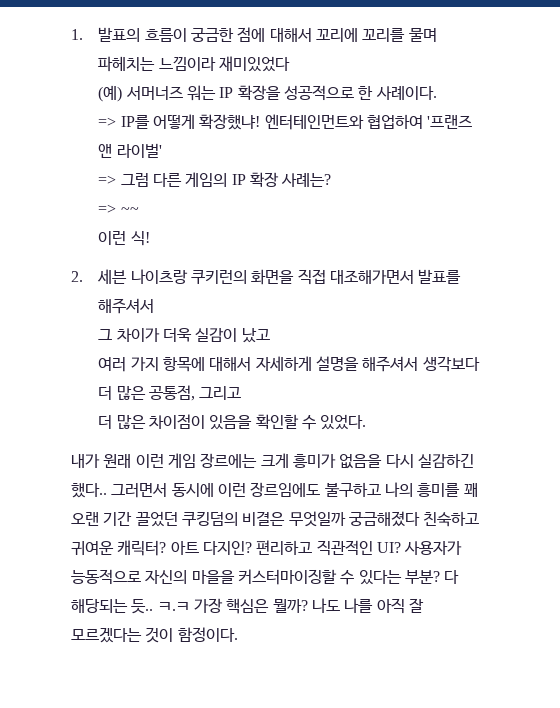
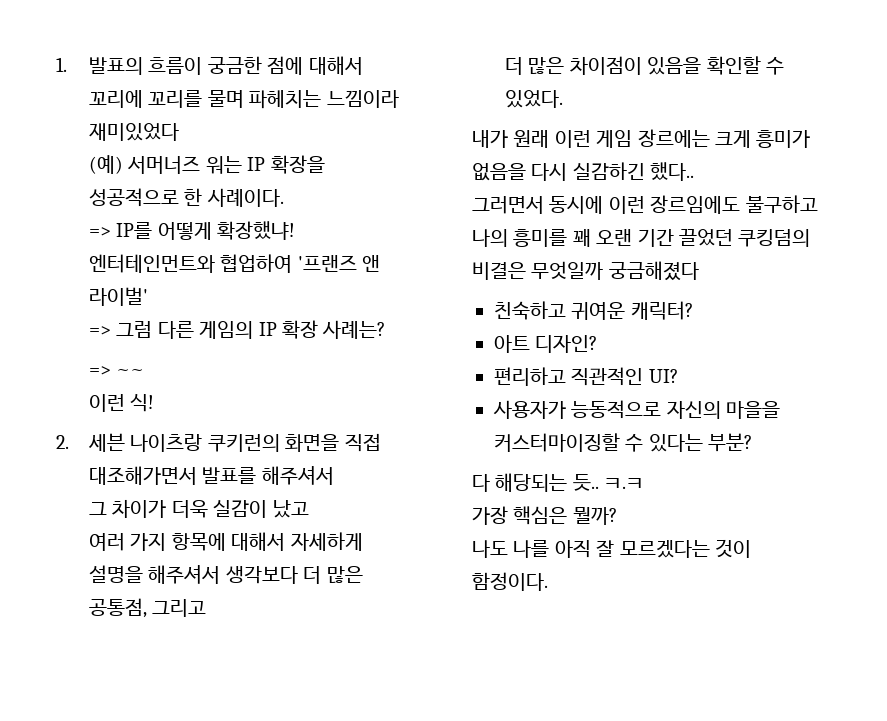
- 내가 원래 이런 게임 장르에는 크게 흥미가 없음을 다시 실감하긴 했다.. 그러면서 동시에 이런 장르임에도 불구하고 나의 흥미를 꽤 오랜 기간 끌었던 쿠킹덤의 비결은 무엇일까 궁금해졌다 친숙하고 귀여운 캐릭터? 아트 다지인? 편리하고 직관적인 UI? 사용자가 능동적으로 자신의 마을을 커스터마이징할 수 있다는 부분? 다 해당되는 듯..
+ 내가 원래 이런 게임 장르에는 크게 흥미가 없음을 다시 실감하긴 했다..
+ 그러면서 동시에 이런 장르임에도 불구하고 나의 흥미를 꽤 오랜 기간 끌었던 쿠킹덤의 비결은 무엇일까 궁금해졌다
+ 친숙하고 귀여운 캐릭터?
+ 아트 디자인?
+ 편리하고 직관적인 UI?
+ 사용자가 능동적으로 자신의 마을을 커스터마이징할 수 있다는 부분?
+ 다 해당되는 듯..
- ㅋ.ㅋ 가장 핵심은 뭘까? 나도 나를 아직 잘 모르겠다는 것이 함정이다.
+ ㅋ.ㅋ
+ 가장 핵심은 뭘까?
+ 나도 나를 아직 잘 모르겠다는 것이 함정이다.

